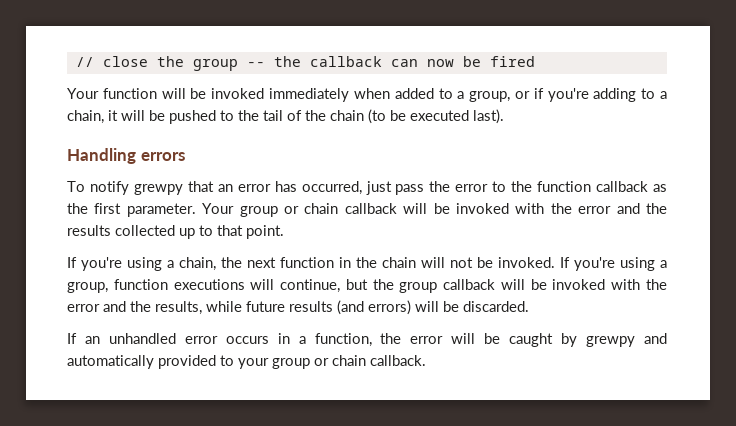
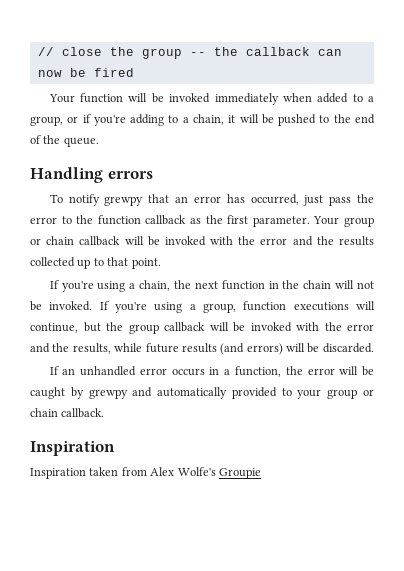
- Your function will be invoked immediately when added to a group, or if you're adding to a chain, it will be pushed to the tail of the chain (to be executed last).
+ Your function will be invoked immediately when added to a group, or if you're adding to a chain, it will be pushed to the end of the queue.
  If an unhandled error occurs in a function, the error will be caught by grewpy and automatically provided to your group or chain callback.
+ Inspiration
+ Inspiration taken from Alex Wolfe's Groupie

